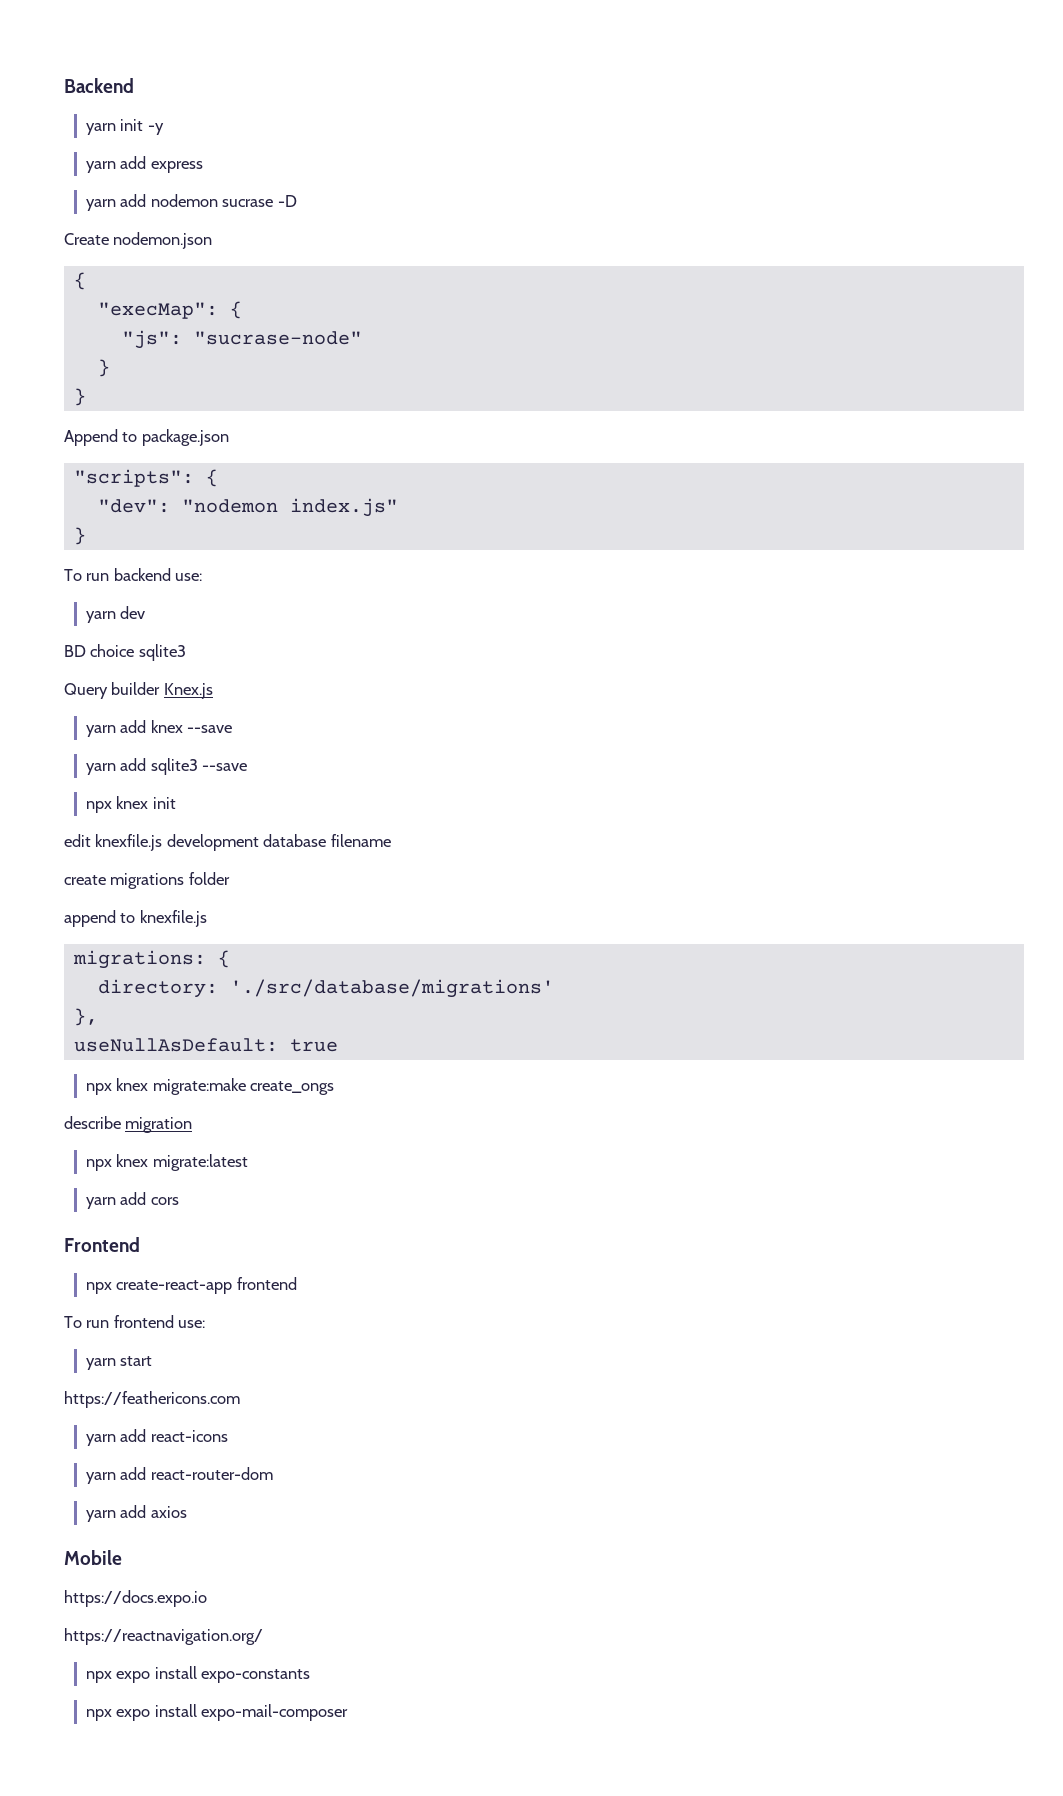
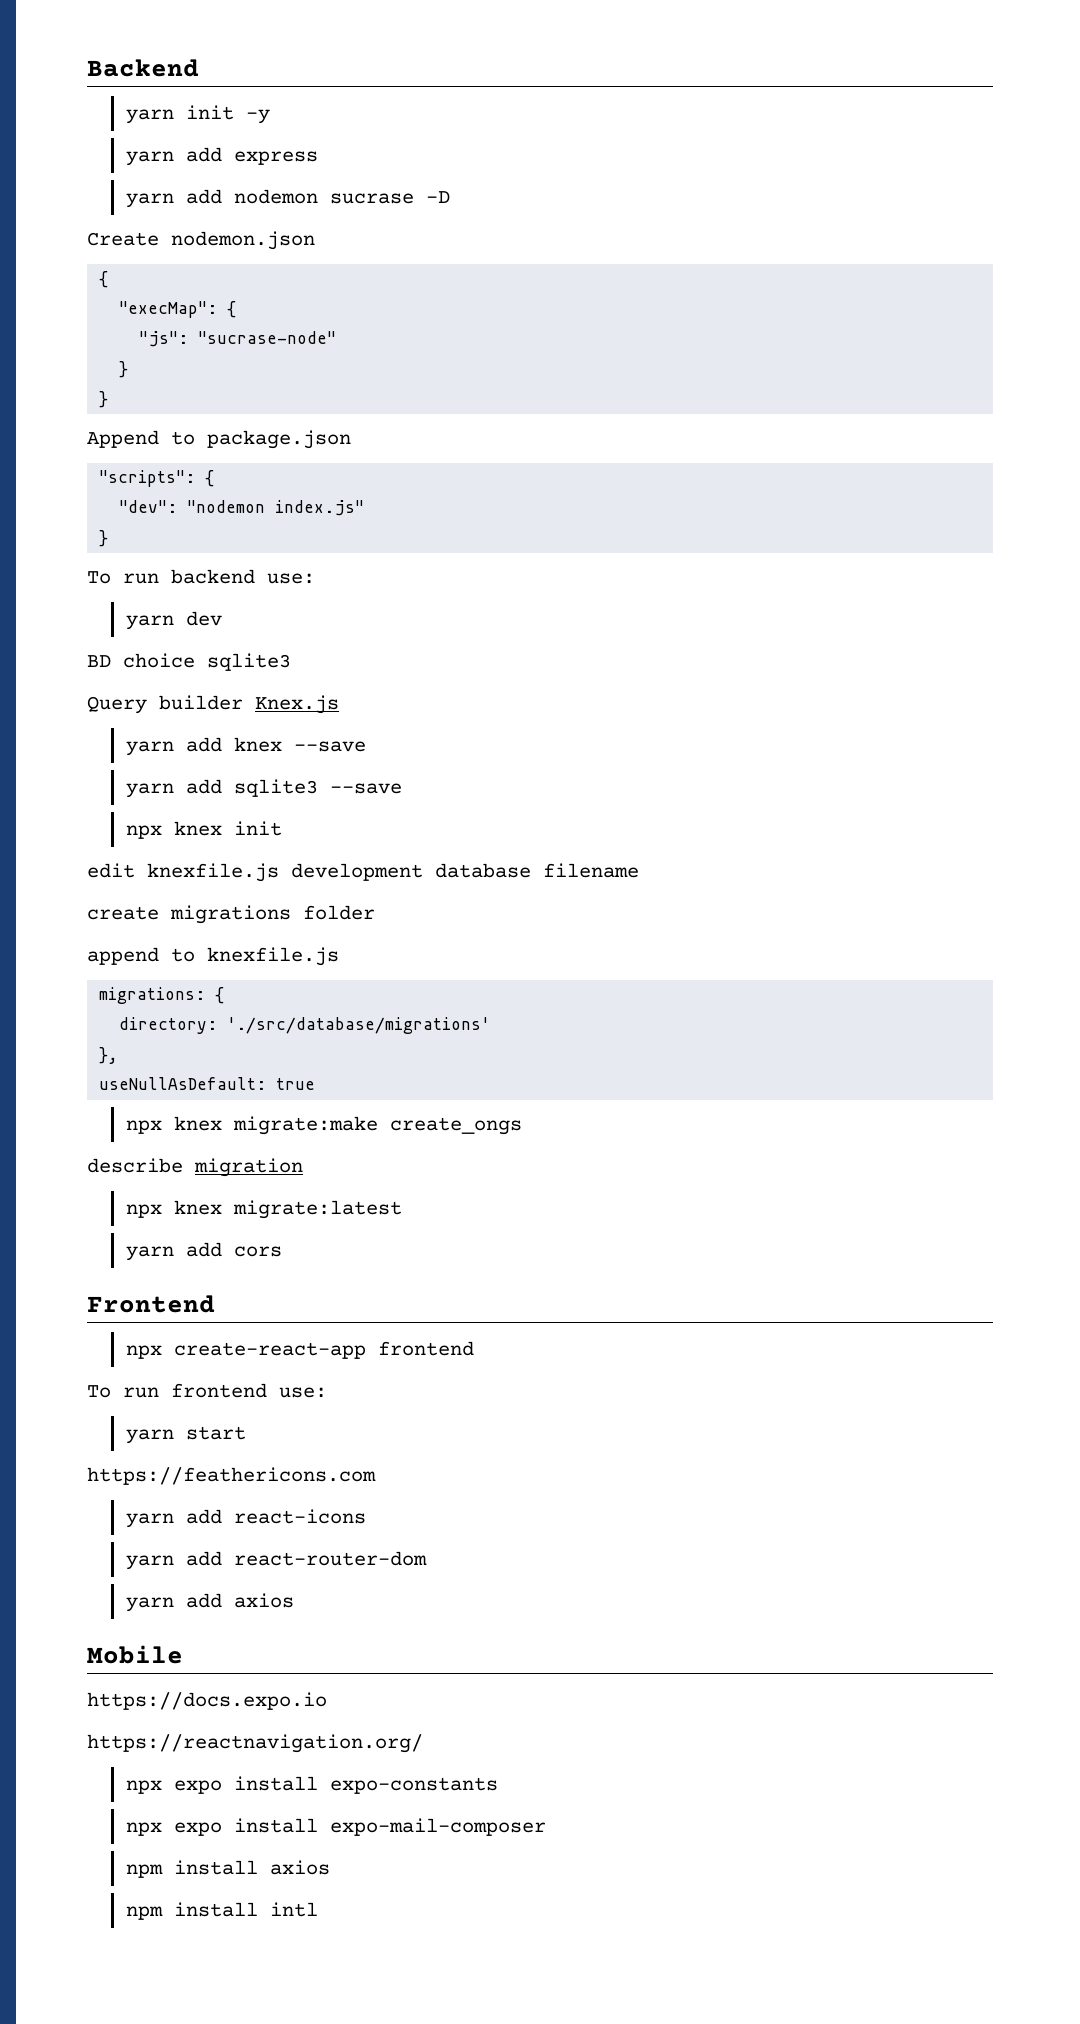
+ npm install axios
+ npm install intl

